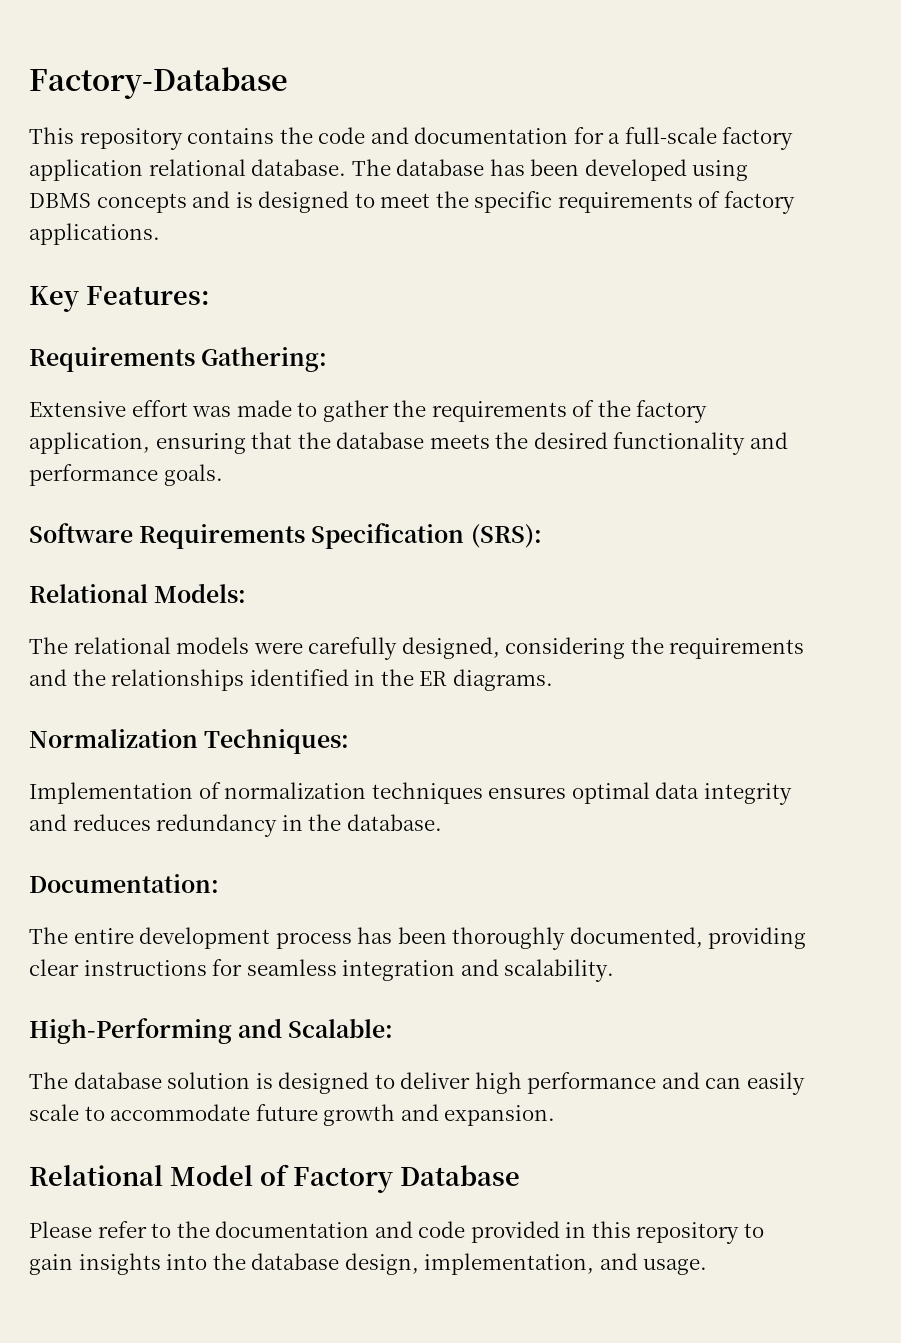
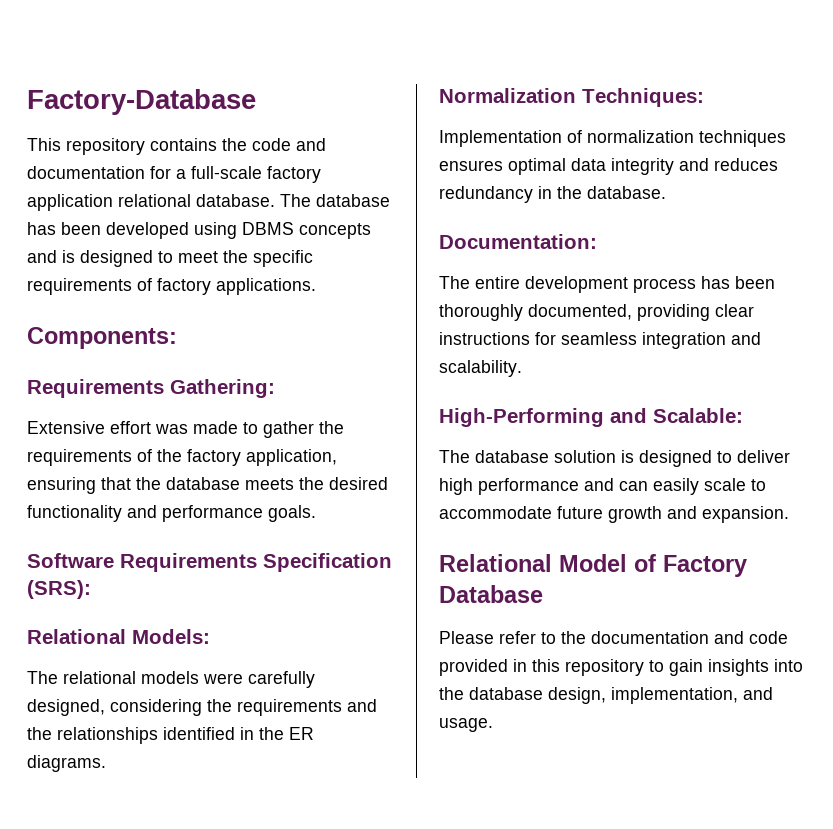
- Key Features:
+ Components:

